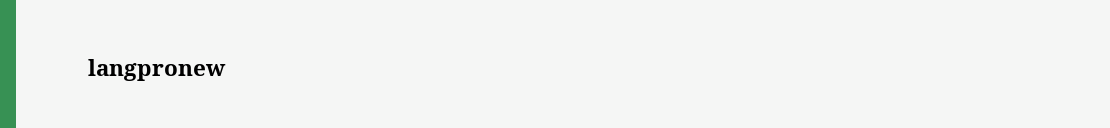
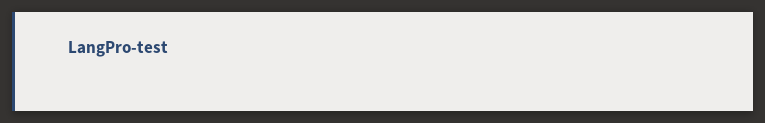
- langpronew
+ LangPro-test

